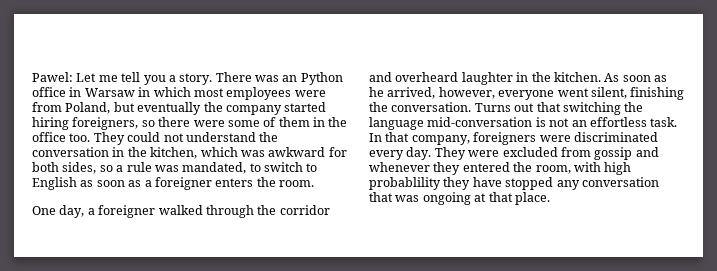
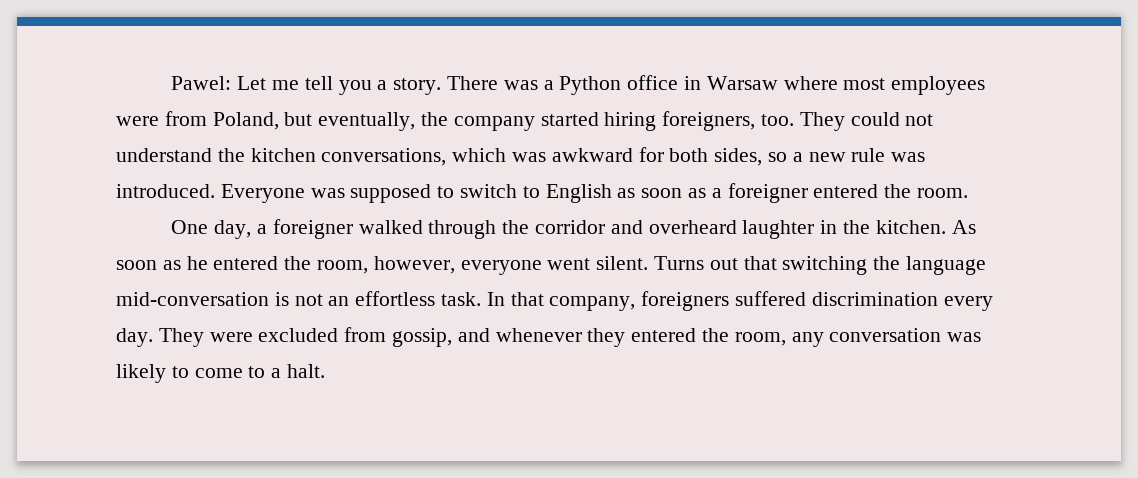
- There was an Python office in Warsaw in which most employees were from Poland, but eventually the company started hiring foreigners, so there were some of them in the office too.
+ There was a Python office in Warsaw where most employees were from Poland, but eventually, the company started hiring foreigners, too.
- They could not understand the conversation in the kitchen, which was awkward for both sides, so a rule was mandated, to switch to English as soon as a foreigner enters the room.
+ They could not understand the kitchen conversations, which was awkward for both sides, so a new rule was introduced. Everyone was supposed to switch to English as soon as a foreigner entered the room.
- As soon as he arrived, however, everyone went silent, finishing the conversation.
+ As soon as he entered the room, however, everyone went silent.
- In that company, foreigners were discriminated every day.
+ In that company, foreigners suffered discrimination every day.
- They were excluded from gossip and whenever they entered the room, with high probablility they have stopped any conversation that was ongoing at that place.
+ They were excluded from gossip, and whenever they entered the room, any conversation was likely to come to a halt.

